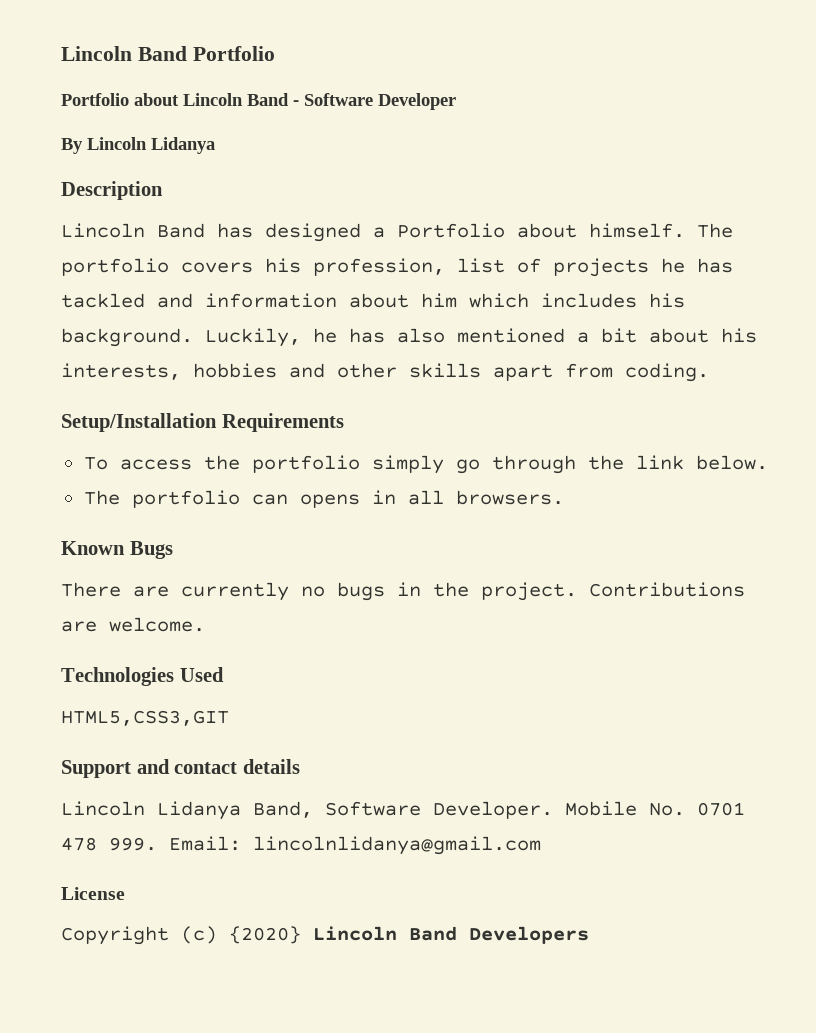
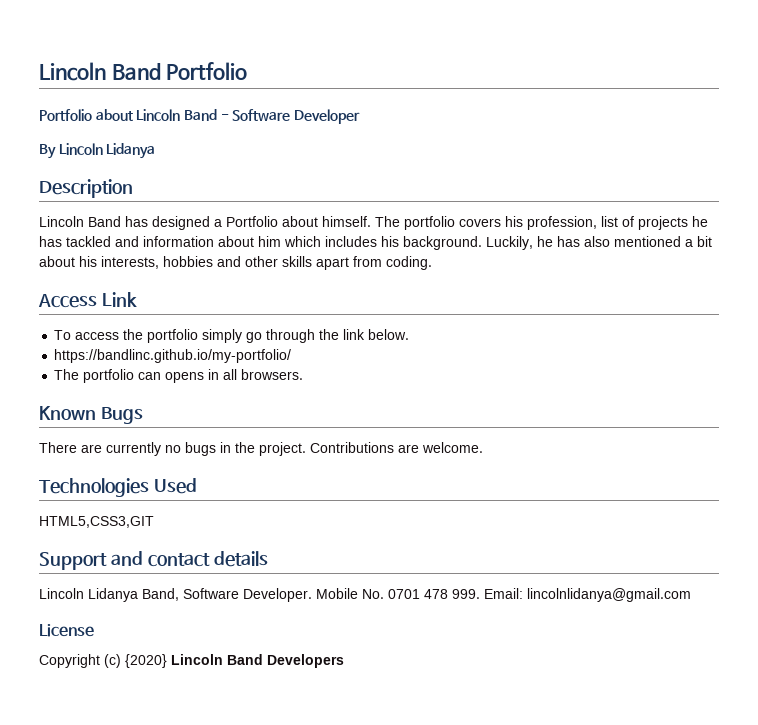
- Setup/Installation Requirements
+ Access Link
+ https://bandlinc.github.io/my-portfolio/

